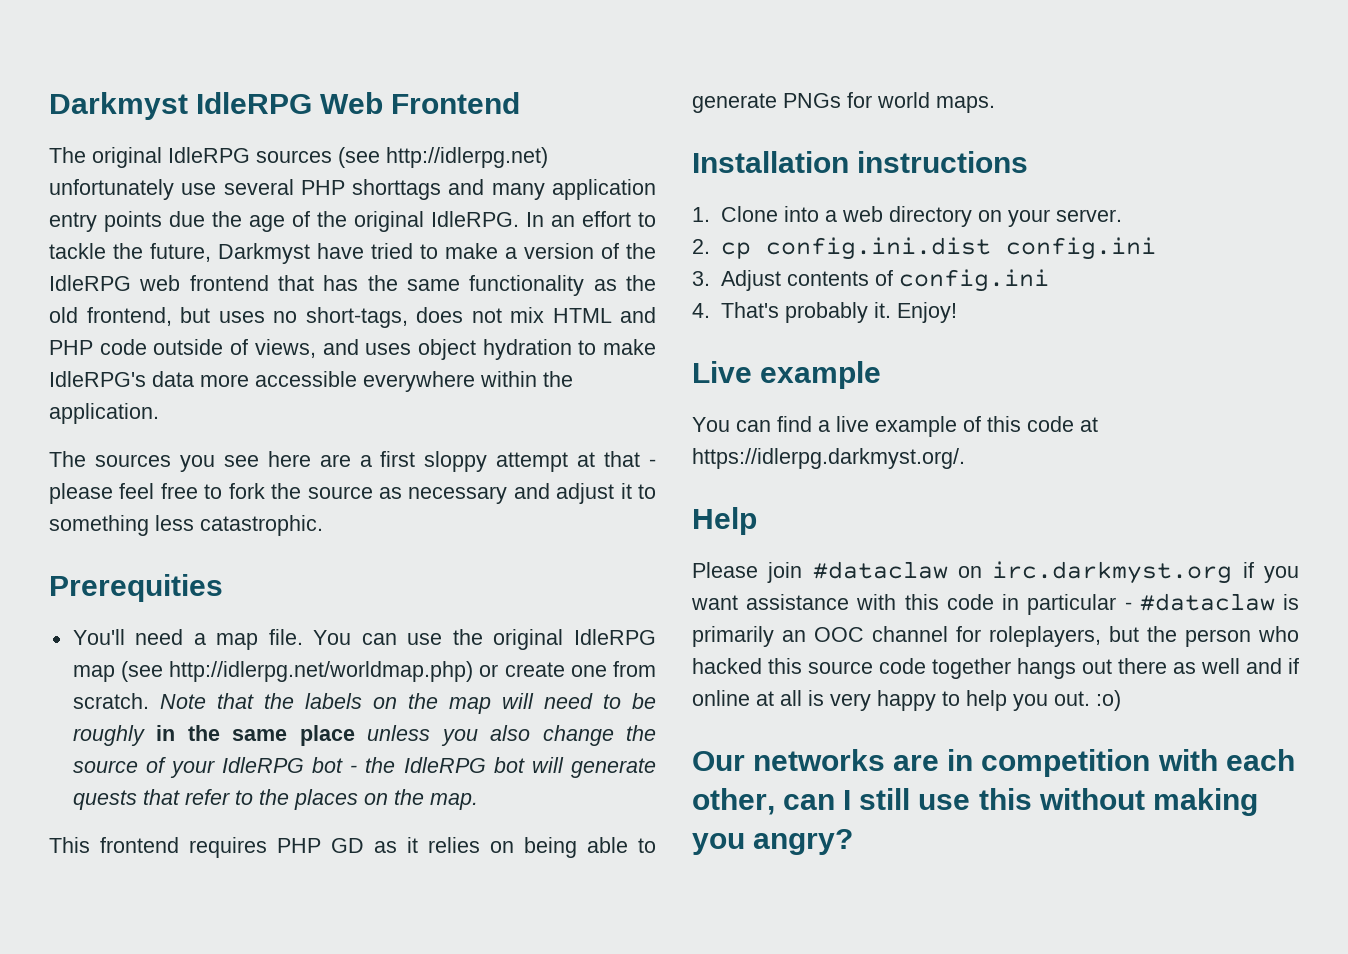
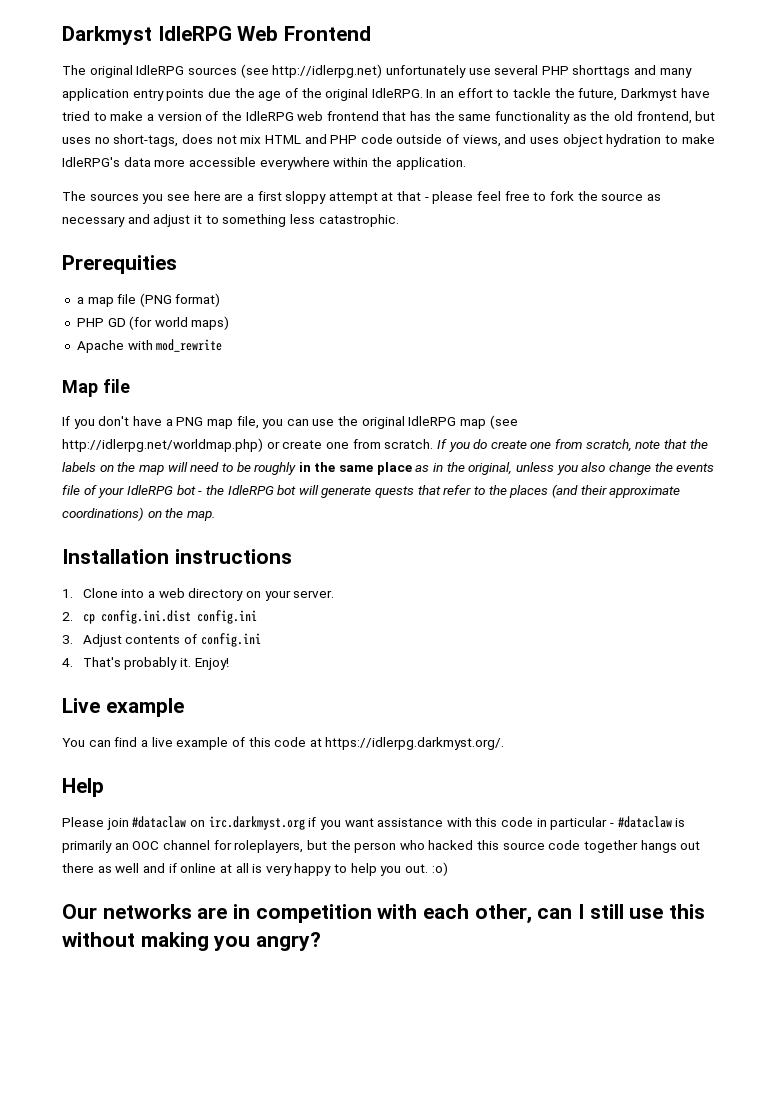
- You'll need a map file. You can use the original IdleRPG map (see http://idlerpg.net/worldmap.php) or create one from scratch.
+ a map file (PNG format)
+ PHP GD (for world maps)
+ Apache with mod_rewrite
+ Map file
+ If you don't have a PNG map file, you can use the original IdleRPG map (see http://idlerpg.net/worldmap.php) or create one from scratch.
- Note that the labels on the map will need to be roughly in the same place unless you also change the source of your IdleRPG bot - the IdleRPG bot will generate quests that refer to the places on the map.
+ If you do create one from scratch, note that the labels on the map will need to be roughly in the same place as in the original, unless you also change the events file of your IdleRPG bot - the IdleRPG bot will generate quests that refer to the places (and their approximate coordinations) on the map.
- This frontend requires PHP GD as it relies on being able to generate PNGs for world maps.

